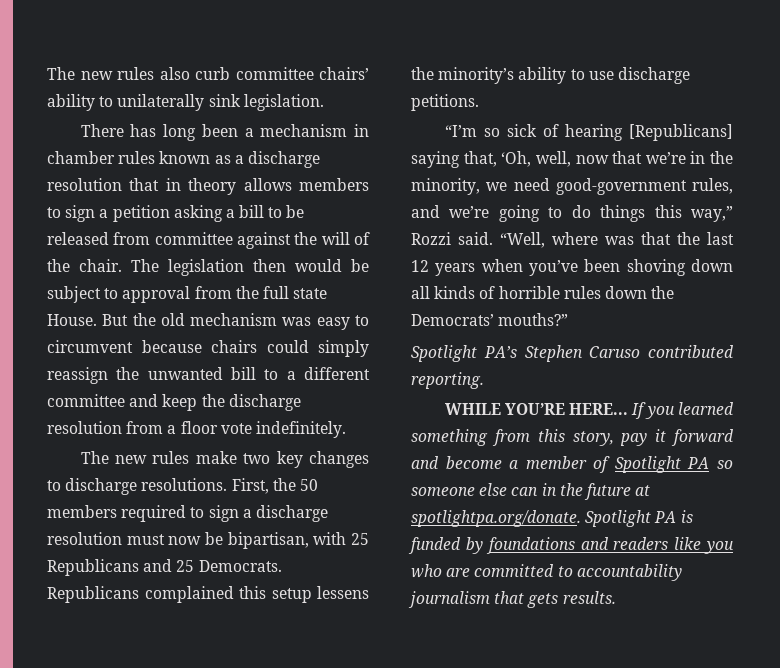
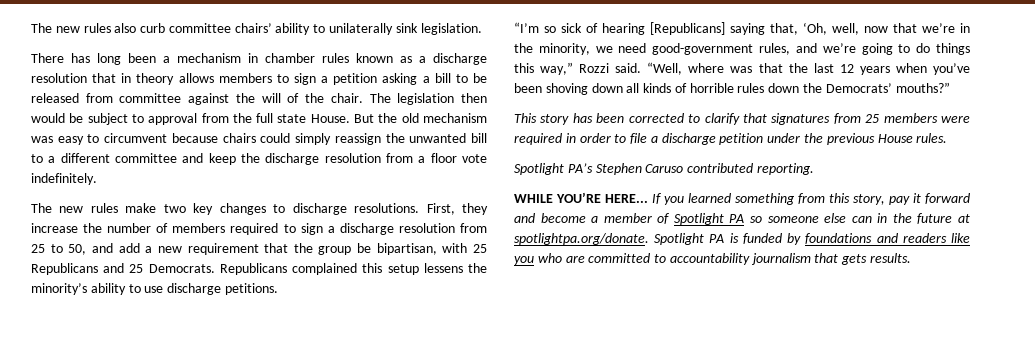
- First, the 50 members required to sign a discharge resolution must now be bipartisan, with 25 Republicans and 25 Democrats.
+ First, they increase the number of members required to sign a discharge resolution from 25 to 50, and add a new requirement that the group be bipartisan, with 25 Republicans and 25 Democrats.
+ This story has been corrected to clarify that signatures from 25 members were required in order to file a discharge petition under the previous House rules.

